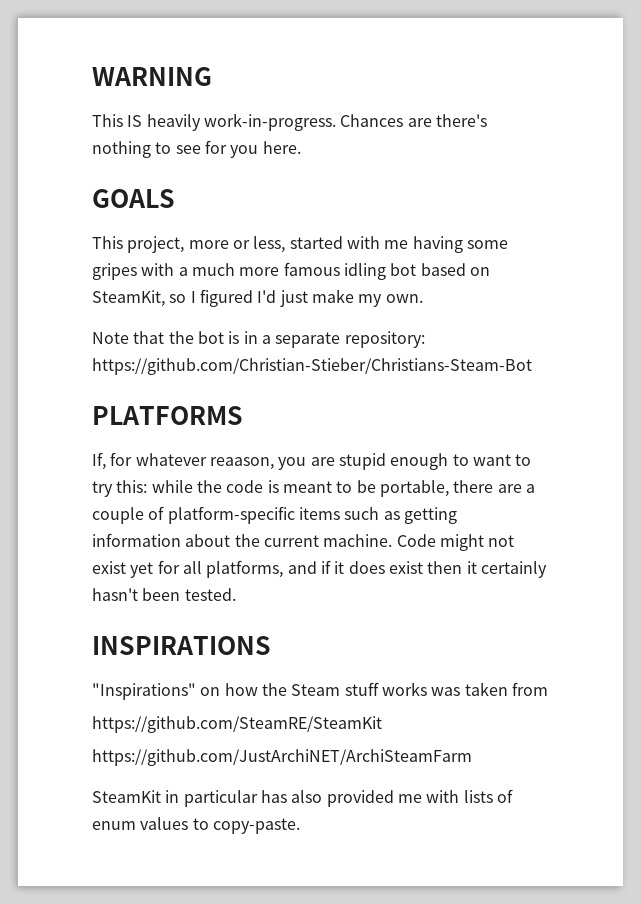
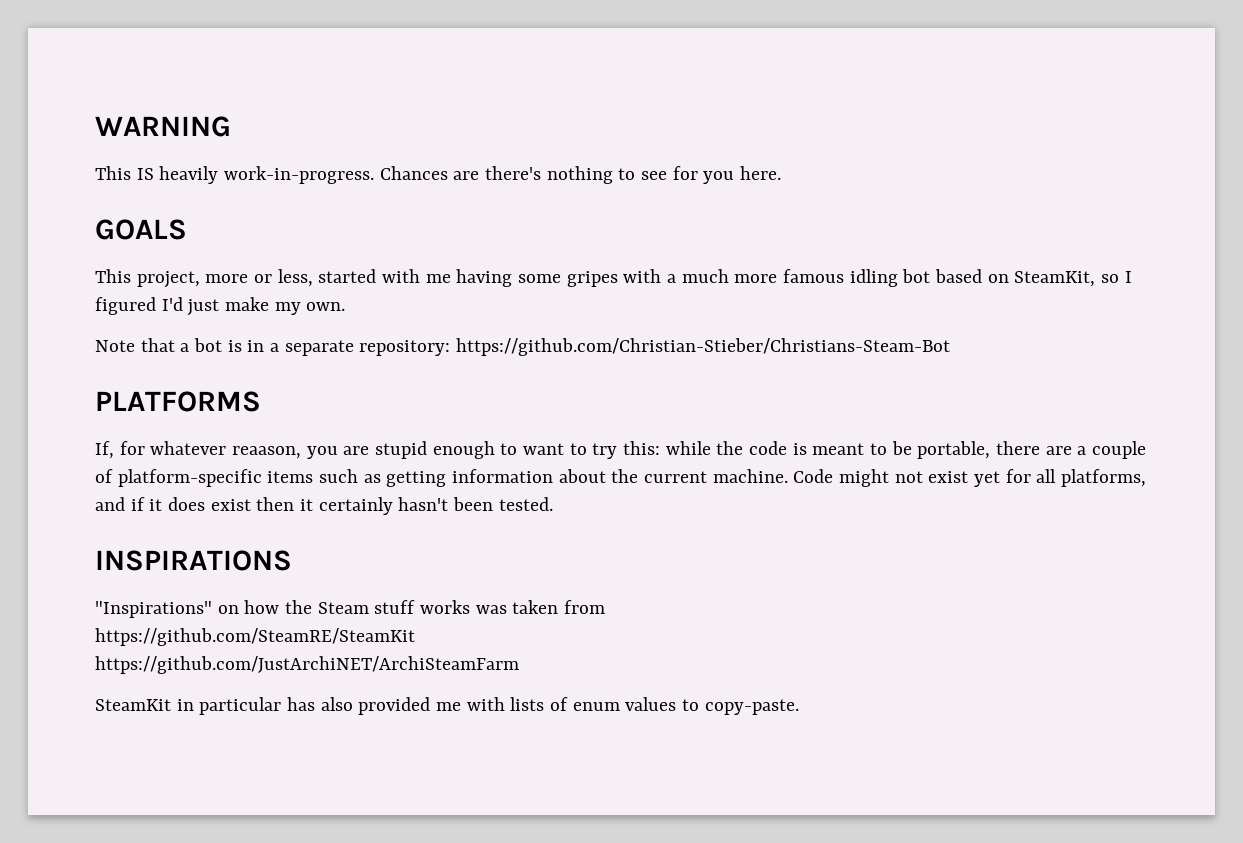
- Note that the bot is in a separate repository: https://github.com/Christian-Stieber/Christians-Steam-Bot
+ Note that a bot is in a separate repository: https://github.com/Christian-Stieber/Christians-Steam-Bot

